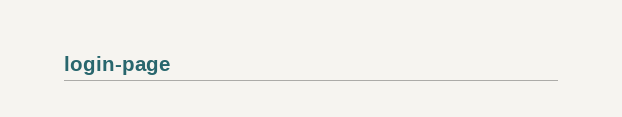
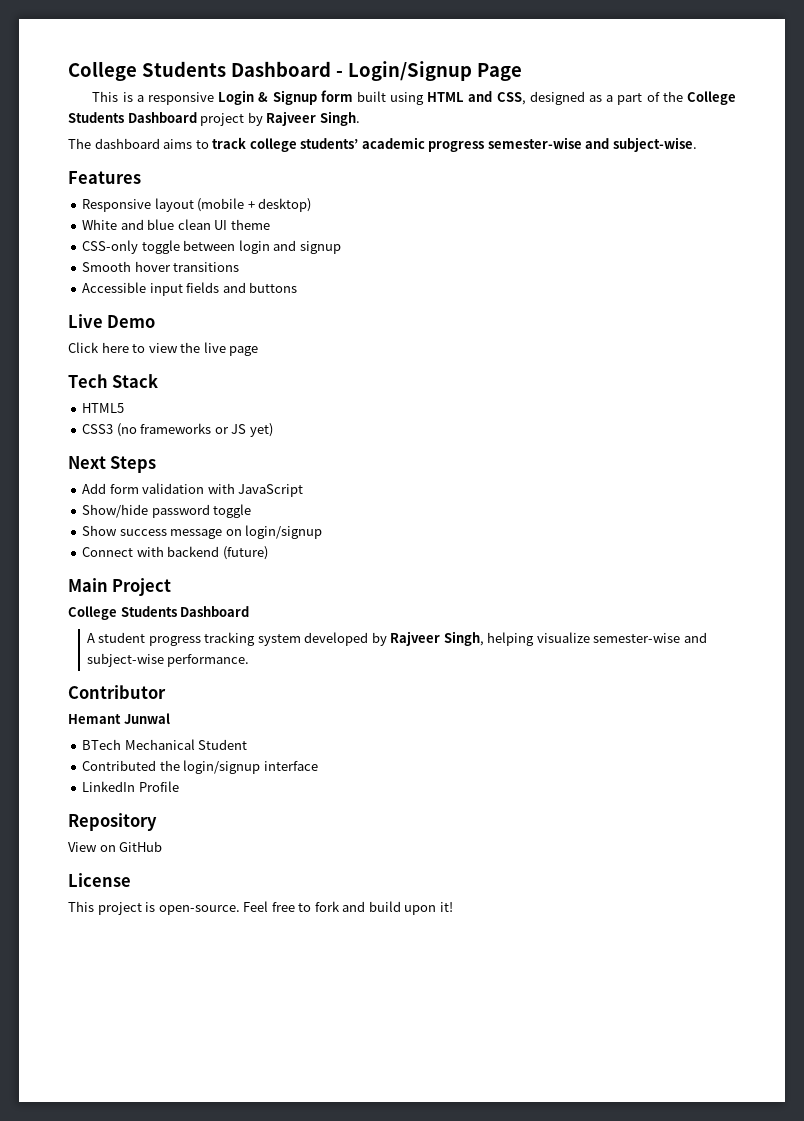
- login-page
+ College Students Dashboard - Login/Signup Page
+ This is a responsive Login & Signup form built using HTML and CSS, designed as a part of the College Students Dashboard project by Rajveer Singh.
+ The dashboard aims to track college students’ academic progress semester-wise and subject-wise.
+ Features
+ Responsive layout (mobile + desktop)
+ White and blue clean UI theme
+ CSS-only toggle between login and signup
+ Smooth hover transitions
+ Accessible input fields and buttons
+ Live Demo
+ Click here to view the live page
+ Tech Stack
+ HTML5
+ CSS3 (no frameworks or JS yet)
+ Next Steps
+ Add form validation with JavaScript
+ Show/hide password toggle
+ Show success message on login/signup
+ Connect with backend (future)
+ Main Project
+ College Students Dashboard
+ A student progress tracking system developed by Rajveer Singh, helping visualize semester-wise and subject-wise performance.
+ Contributor
+ Hemant Junwal
+ BTech Mechanical Student
+ Contributed the login/signup interface
+ LinkedIn Profile
+ Repository
+ View on GitHub
+ License
+ This project is open-source. Feel free to fork and build upon it!

